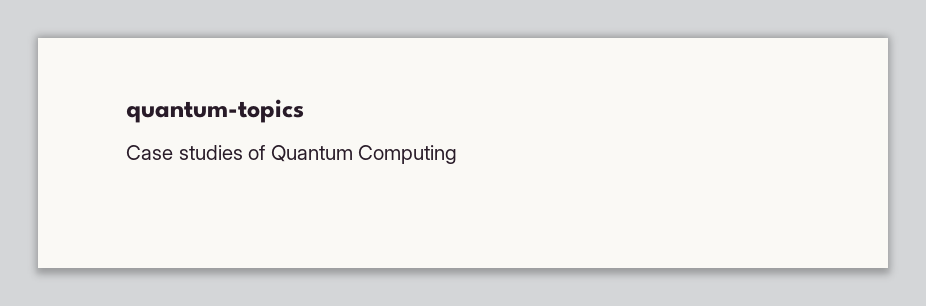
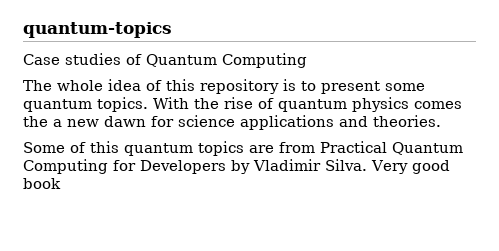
+ The whole idea of this repository is to present some quantum topics. With the rise of quantum physics comes the a new dawn for science applications and theories.
+ Some of this quantum topics are from Practical Quantum Computing for Developers by Vladimir Silva. Very good book

